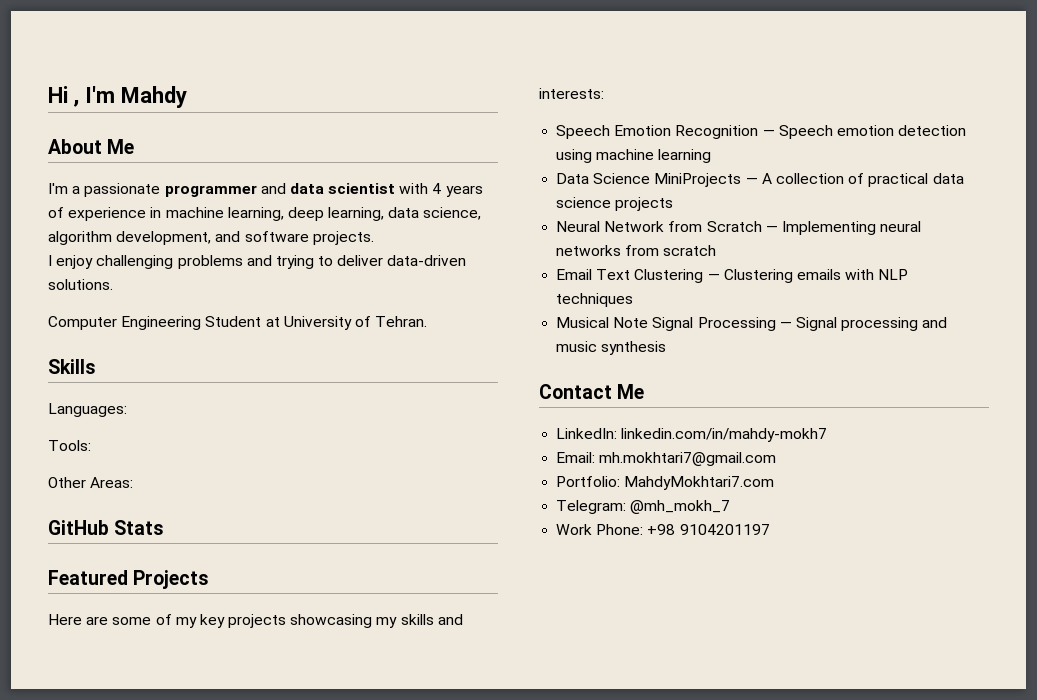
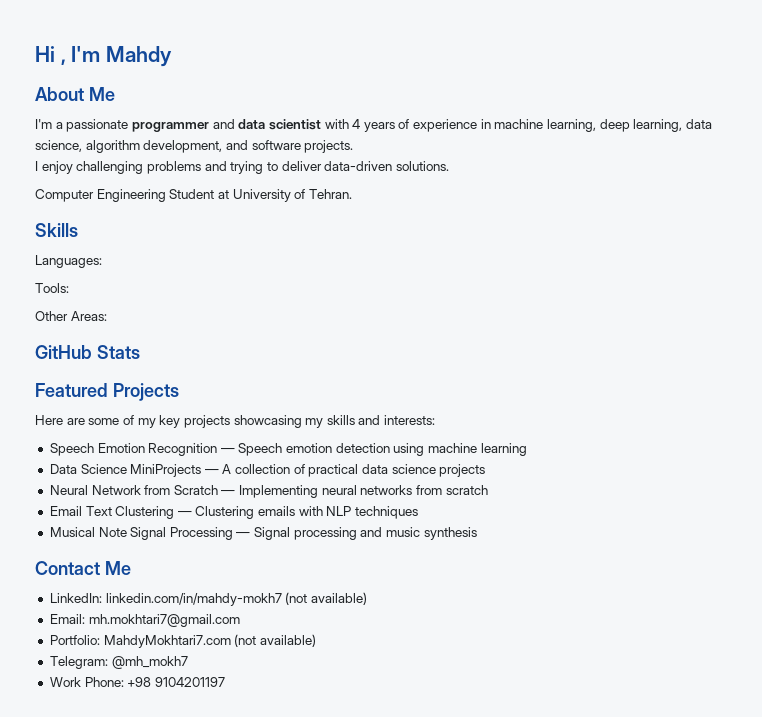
- LinkedIn: linkedin.com/in/mahdy-mokh7
+ LinkedIn: linkedin.com/in/mahdy-mokh7 (not available)
- Portfolio: MahdyMokhtari7.com
+ Portfolio: MahdyMokhtari7.com (not available)
- Telegram: @mh_mokh_7
+ Telegram: @mh_mokh7

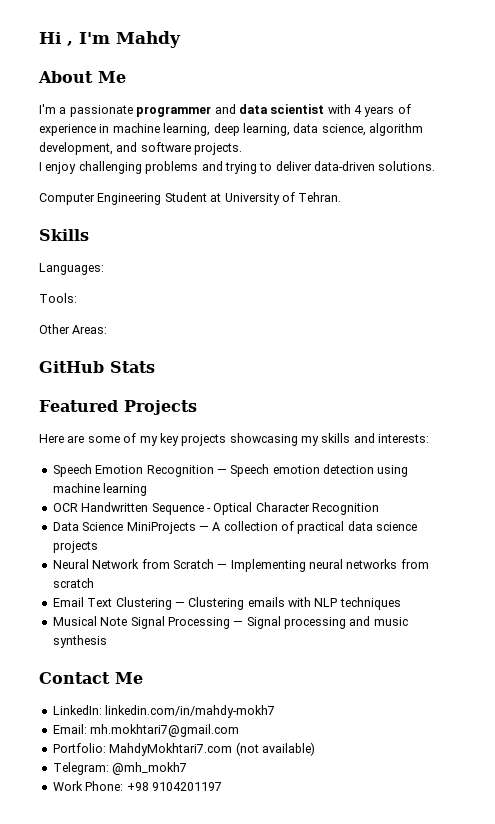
+ OCR Handwritten Sequence - Optical Character Recognition
- LinkedIn: linkedin.com/in/mahdy-mokh7 (not available)
+ LinkedIn: linkedin.com/in/mahdy-mokh7

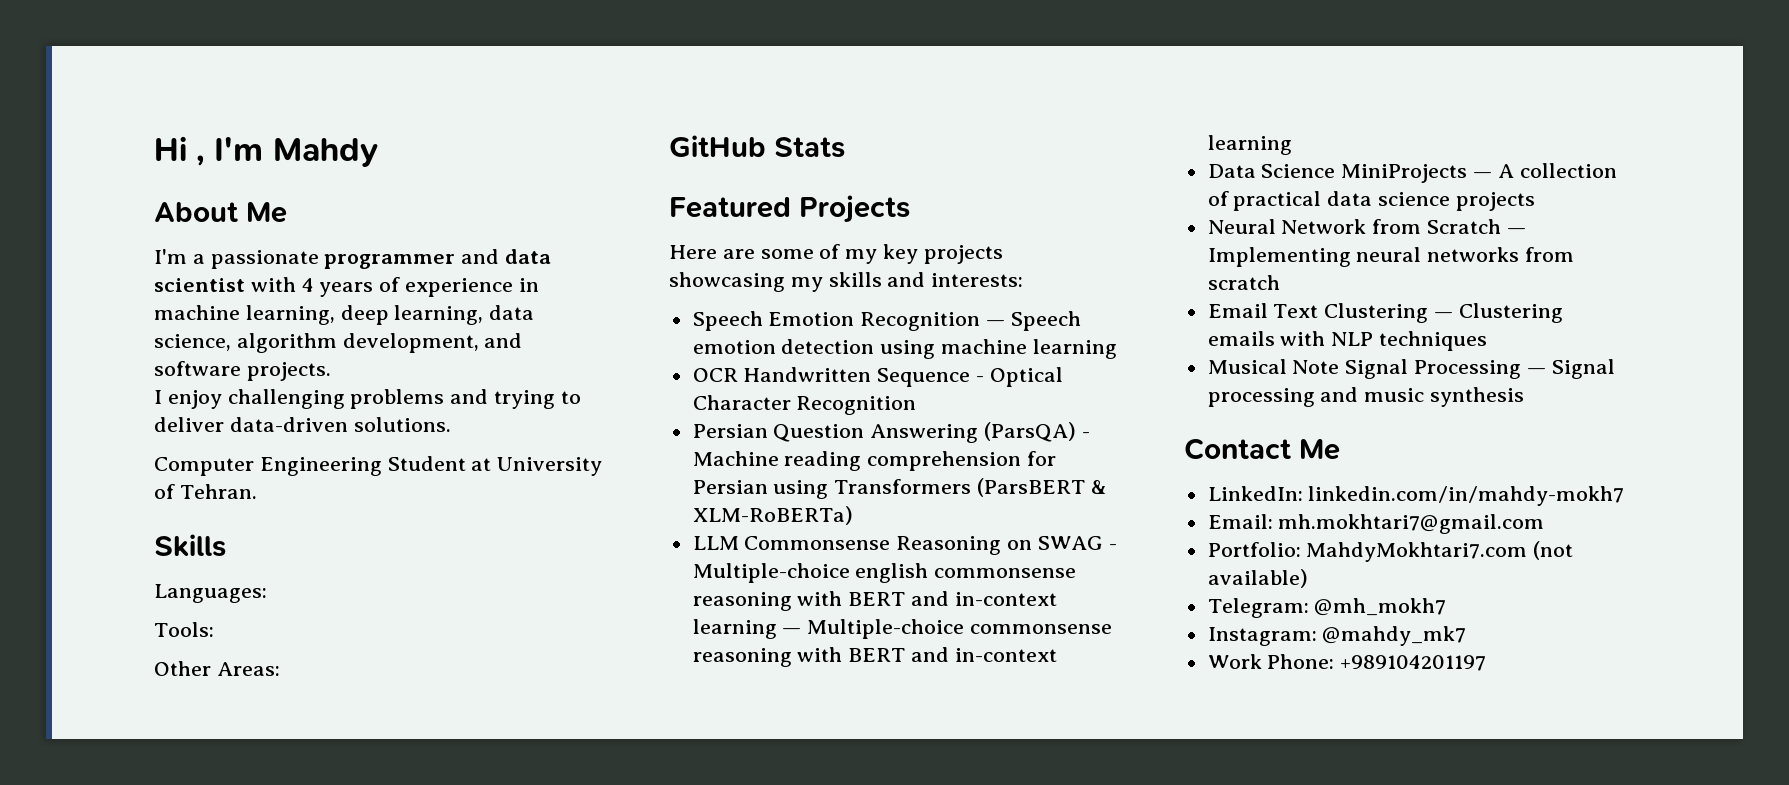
+ Persian Question Answering (ParsQA) - Machine reading comprehension for Persian using Transformers (ParsBERT & XLM-RoBERTa)
+ LLM Commonsense Reasoning on SWAG - Multiple-choice english commonsense reasoning with BERT and in-context learning — Multiple-choice commonsense reasoning with BERT and in-context learning
+ Instagram: @mahdy_mk7
- Work Phone: +98 9104201197
+ Work Phone: +989104201197

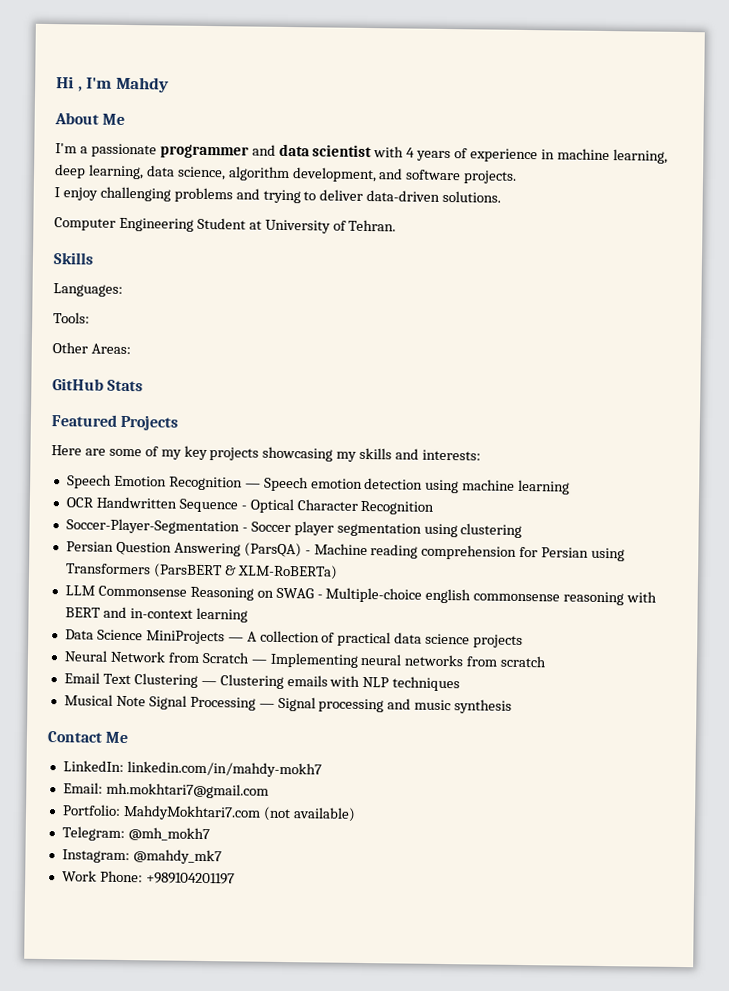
+ Soccer-Player-Segmentation - Soccer player segmentation using clustering
- LLM Commonsense Reasoning on SWAG - Multiple-choice english commonsense reasoning with BERT and in-context learning — Multiple-choice commonsense reasoning with BERT and in-context learning
+ LLM Commonsense Reasoning on SWAG - Multiple-choice english commonsense reasoning with BERT and in-context learning

